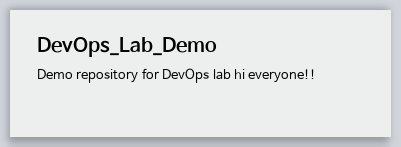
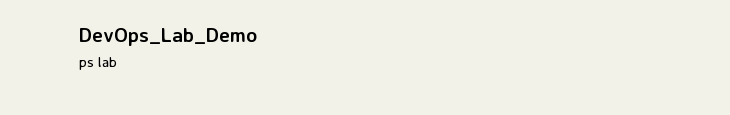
- Demo repository for DevOps lab hi everyone!!
+ ps lab

